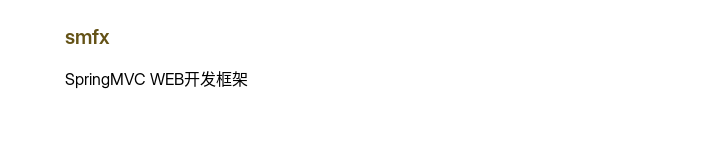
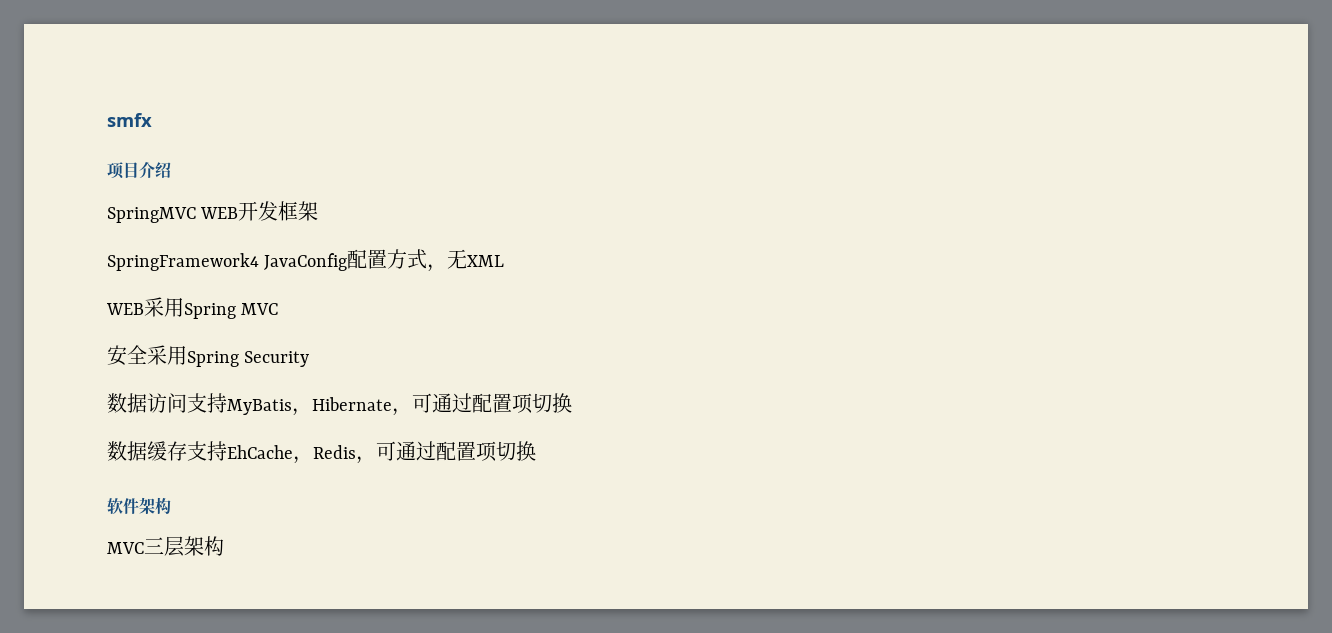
+ 项目介绍
+ SpringFramework4 JavaConfig配置方式，无XML
+ WEB采用Spring MVC
+ 安全采用Spring Security
+ 数据访问支持MyBatis，Hibernate，可通过配置项切换
+ 数据缓存支持EhCache，Redis，可通过配置项切换
+ 软件架构
+ MVC三层架构

